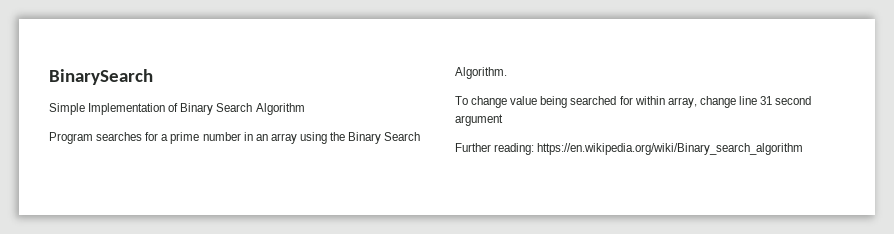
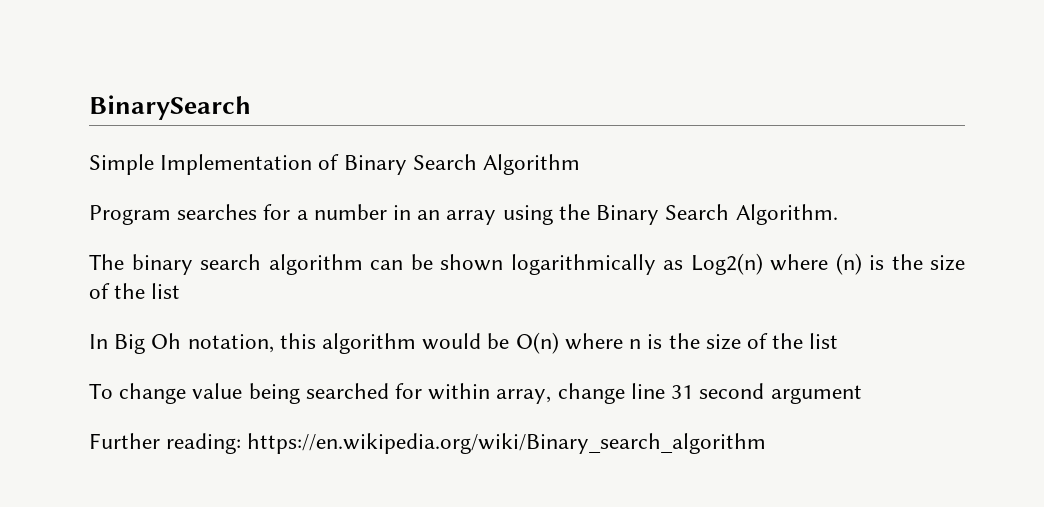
- Program searches for a prime number in an array using the Binary Search Algorithm.
+ Program searches for a number in an array using the Binary Search Algorithm.
+ The binary search algorithm can be shown logarithmically as Log2(n) where (n) is the size of the list
+ In Big Oh notation, this algorithm would be O(n) where n is the size of the list

